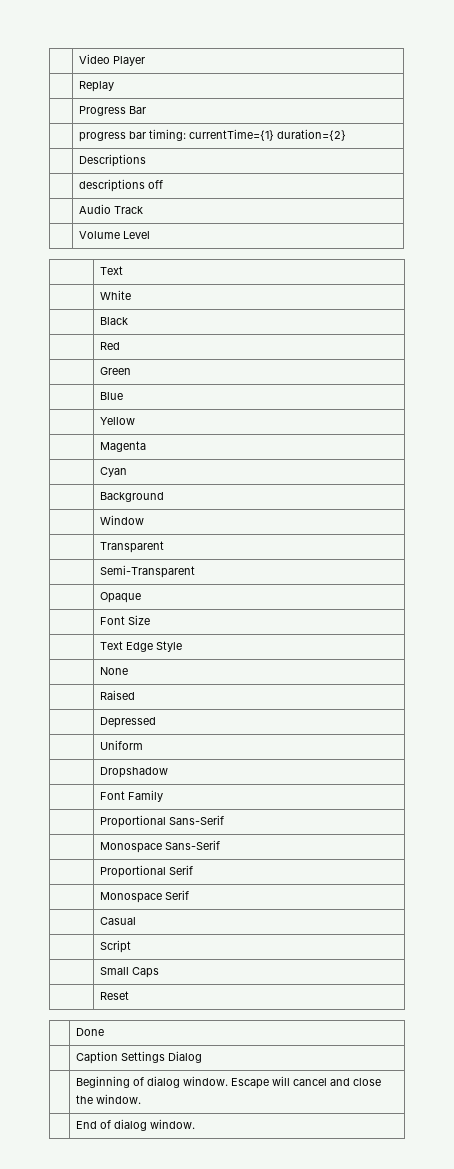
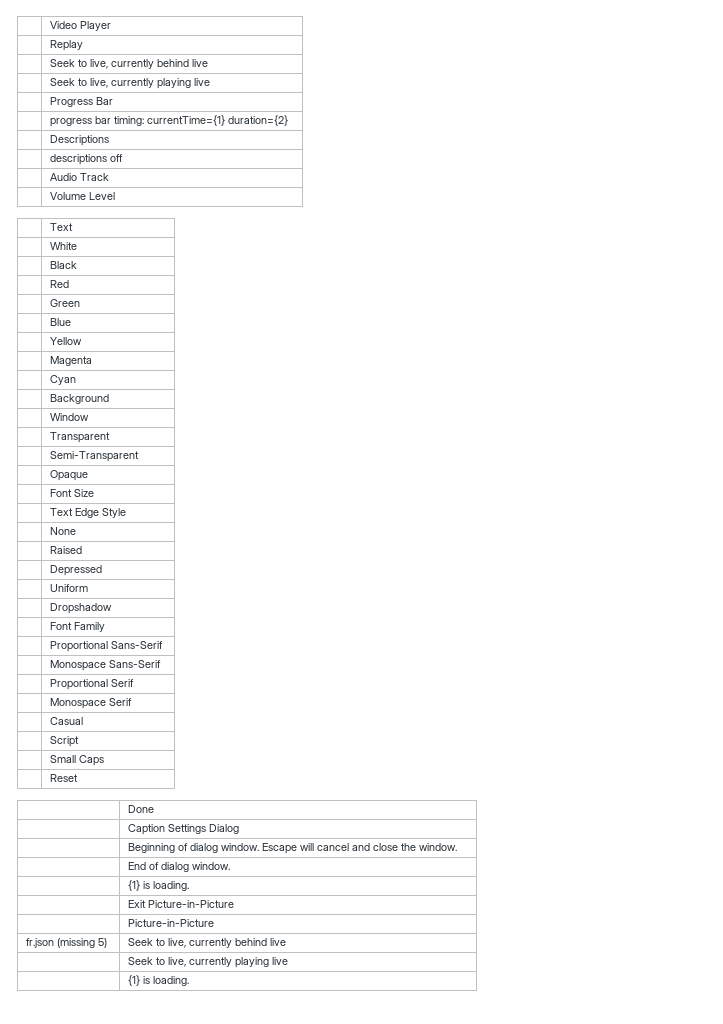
  | Replay
+ | Seek to live, currently behind live
+ | Seek to live, currently playing live
  | End of dialog window.
+ | {1} is loading.
+ | Exit Picture-in-Picture
+ | Picture-in-Picture
+ fr.json (missing 5) | Seek to live, currently behind live
+ | Seek to live, currently playing live
+ | {1} is loading.

